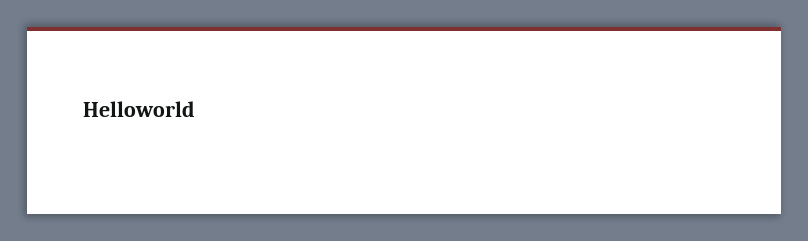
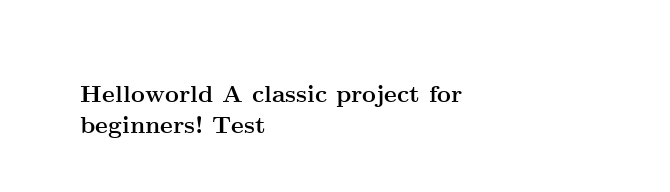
- Helloworld
+ Helloworld A classic project for beginners! Test

